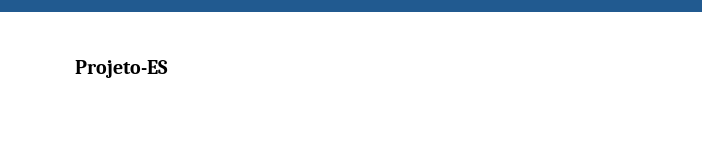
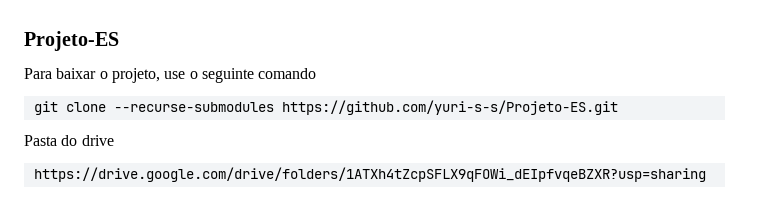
+ Para baixar o projeto, use o seguinte comando
+ git clone --recurse-submodules https://github.com/yuri-s-s/Projeto-ES.git
+ Pasta do drive
+ https://drive.google.com/drive/folders/1ATXh4tZcpSFLX9qFOWi_dEIpfvqeBZXR?usp=sharing

